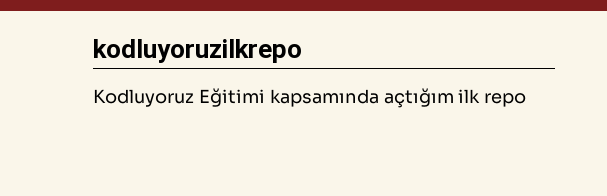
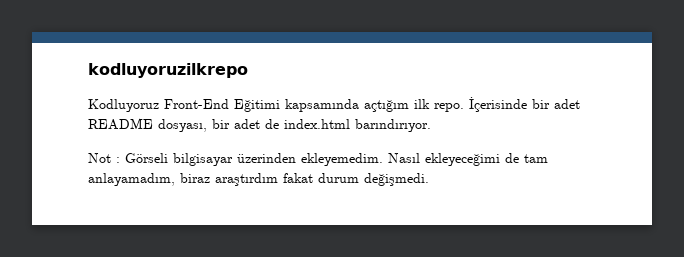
- Kodluyoruz Eğitimi kapsamında açtığım ilk repo
+ Kodluyoruz Front-End Eğitimi kapsamında açtığım ilk repo. İçerisinde bir adet README dosyası, bir adet de index.html barındırıyor.
+ Not : Görseli bilgisayar üzerinden ekleyemedim. Nasıl ekleyeceğimi de tam anlayamadım, biraz araştırdım fakat durum değişmedi.

